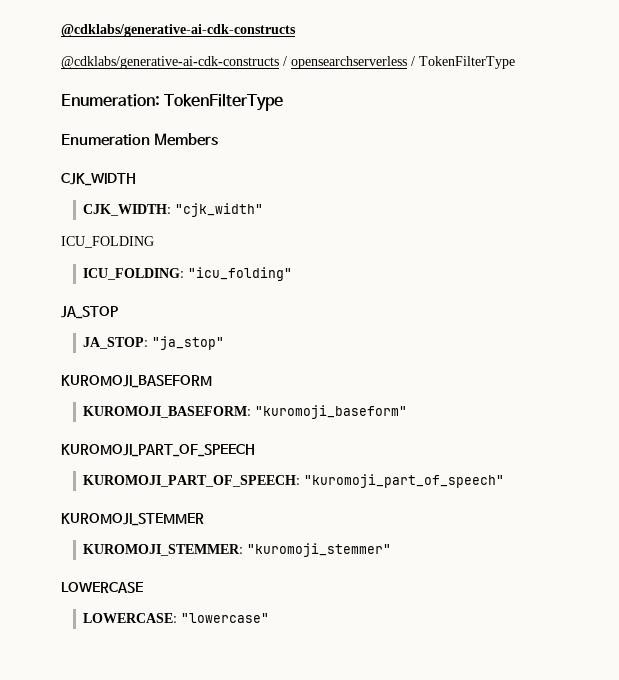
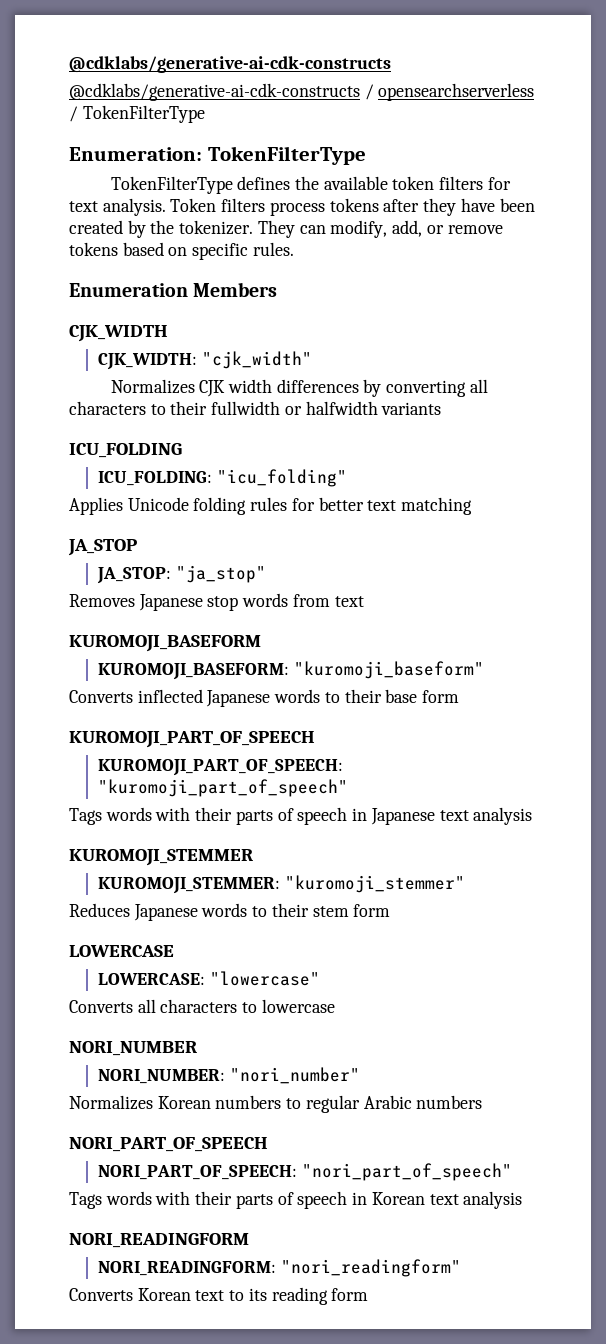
+ TokenFilterType defines the available token filters for text analysis. Token filters process tokens after they have been created by the tokenizer. They can modify, add, or remove tokens based on specific rules.
+ Normalizes CJK width differences by converting all characters to their fullwidth or halfwidth variants
  ICU_FOLDING
  ICU_FOLDING: "icu_folding"
+ Applies Unicode folding rules for better text matching
  JA_STOP
  JA_STOP: "ja_stop"
+ Removes Japanese stop words from text
  KUROMOJI_BASEFORM
  KUROMOJI_BASEFORM: "kuromoji_baseform"
+ Converts inflected Japanese words to their base form
  KUROMOJI_PART_OF_SPEECH
  KUROMOJI_PART_OF_SPEECH: "kuromoji_part_of_speech"
+ Tags words with their parts of speech in Japanese text analysis
  KUROMOJI_STEMMER
  KUROMOJI_STEMMER: "kuromoji_stemmer"
+ Reduces Japanese words to their stem form
  LOWERCASE
  LOWERCASE: "lowercase"
+ Converts all characters to lowercase
+ NORI_NUMBER
+ NORI_NUMBER: "nori_number"
+ Normalizes Korean numbers to regular Arabic numbers
+ NORI_PART_OF_SPEECH
+ NORI_PART_OF_SPEECH: "nori_part_of_speech"
+ Tags words with their parts of speech in Korean text analysis
+ NORI_READINGFORM
+ NORI_READINGFORM: "nori_readingform"
+ Converts Korean text to its reading form

